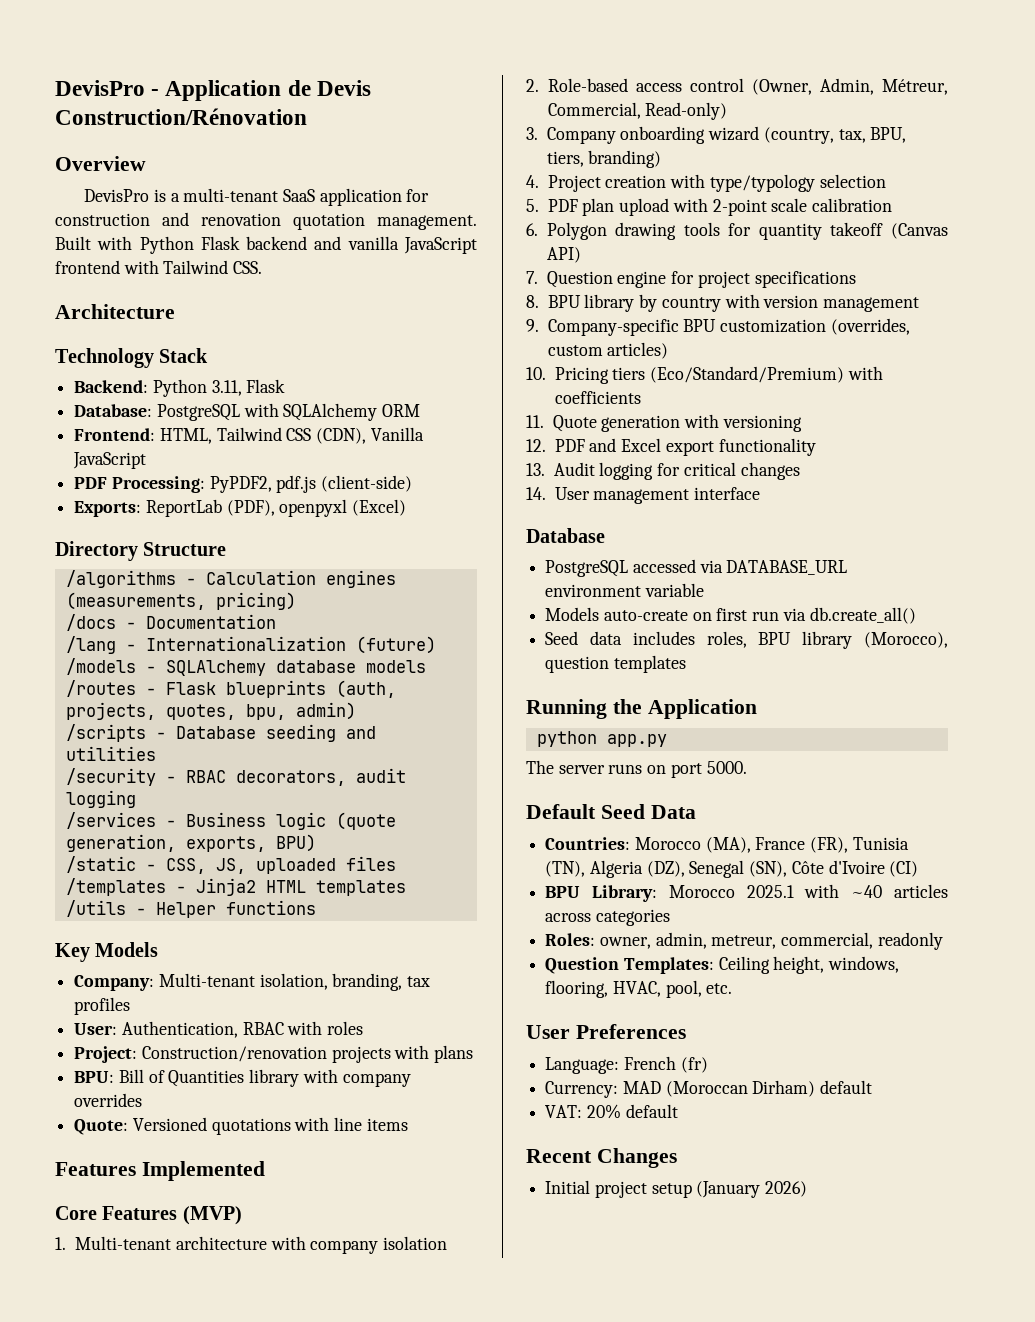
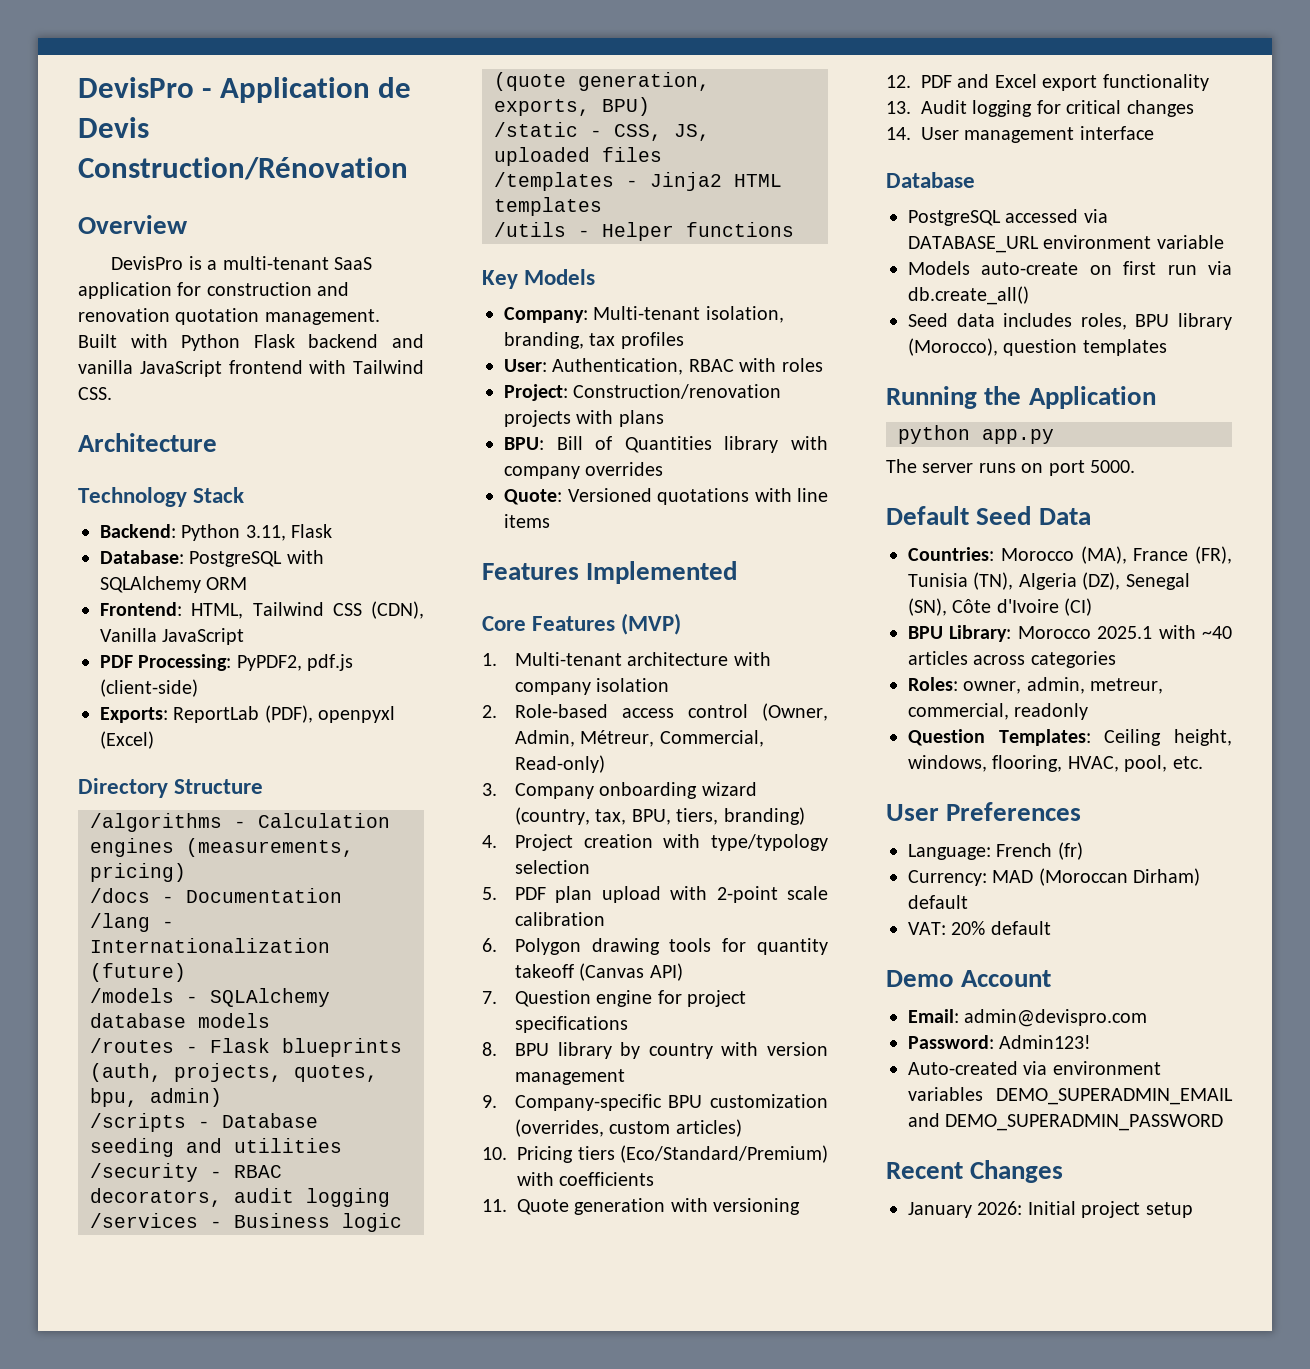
+ Demo Account
+ Email: admin@devispro.com
+ Password: Admin123!
+ Auto-created via environment variables DEMO_SUPERADMIN_EMAIL and DEMO_SUPERADMIN_PASSWORD
- Initial project setup (January 2026)
+ January 2026: Initial project setup

